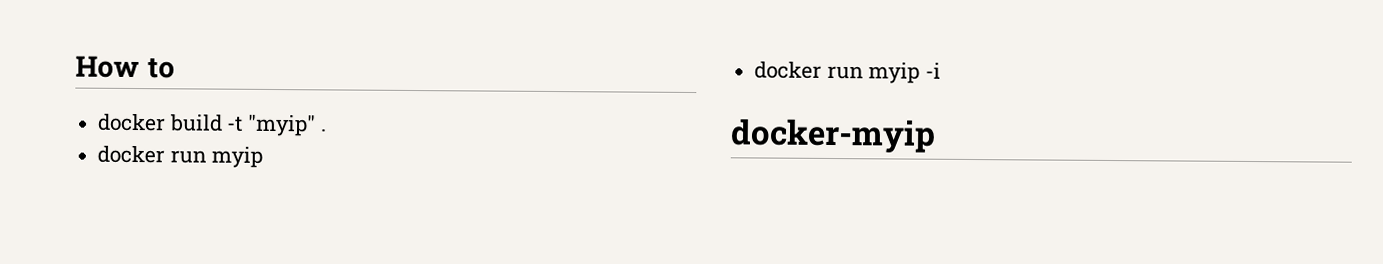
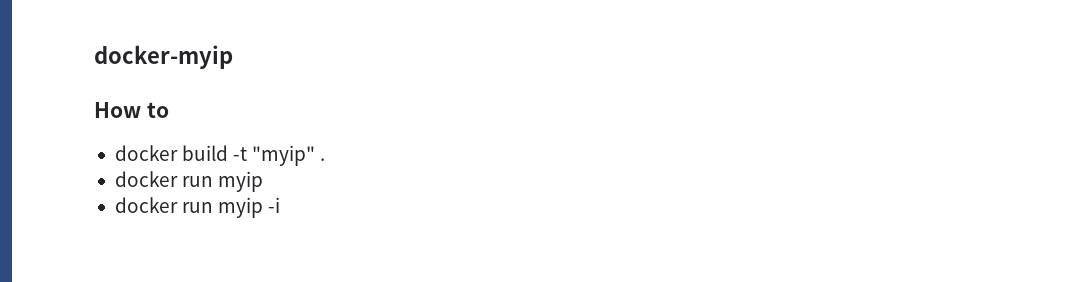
+ docker-myip
- docker-myip

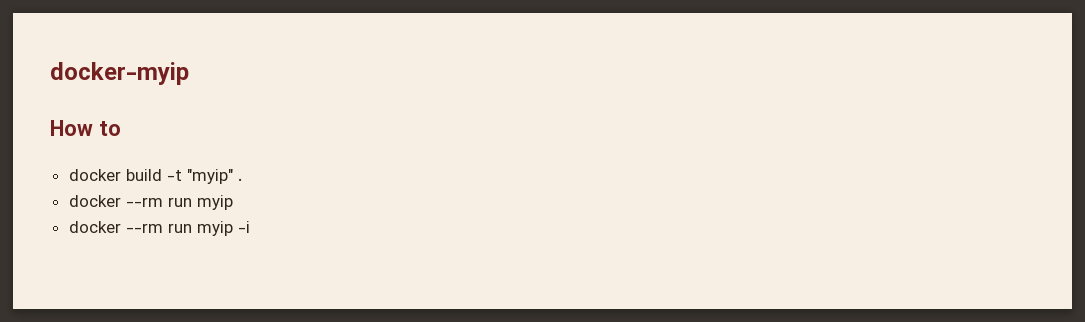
  docker build -t "myip" .
- docker run myip
+ docker --rm run myip
- docker run myip -i
+ docker --rm run myip -i

